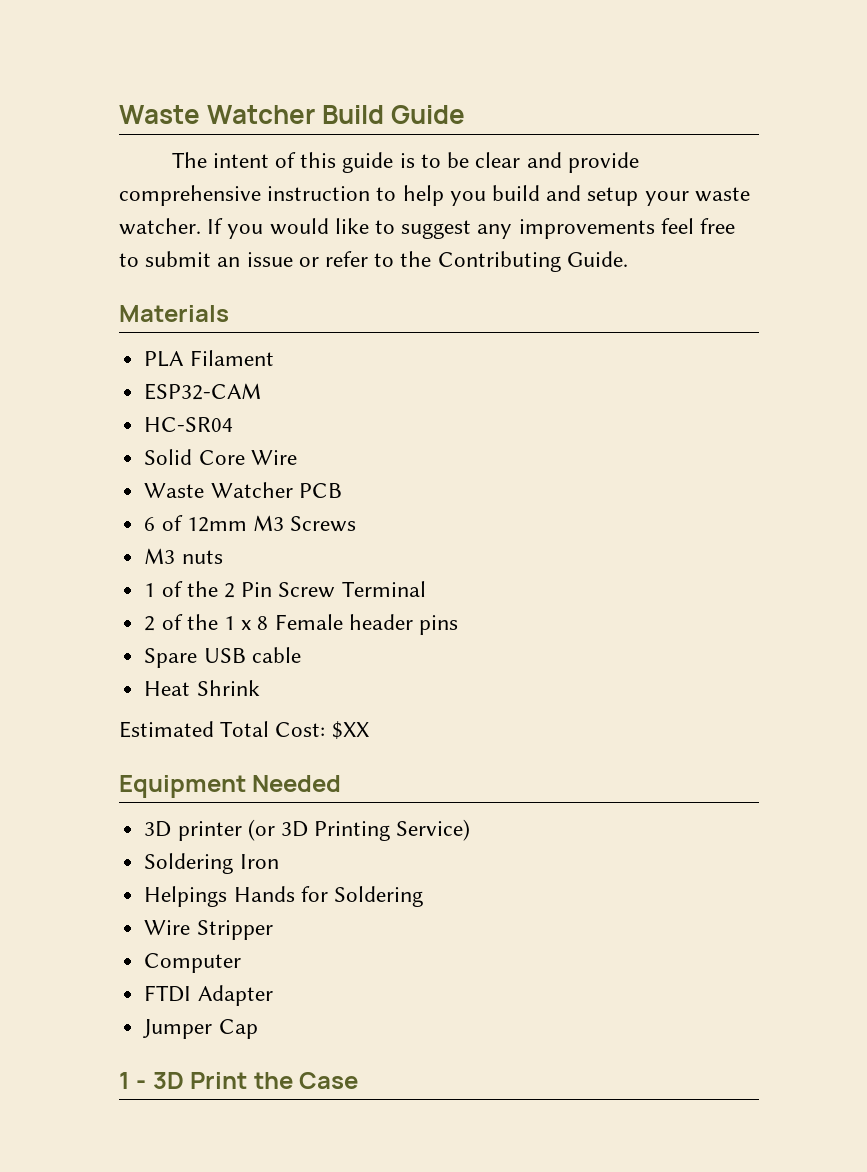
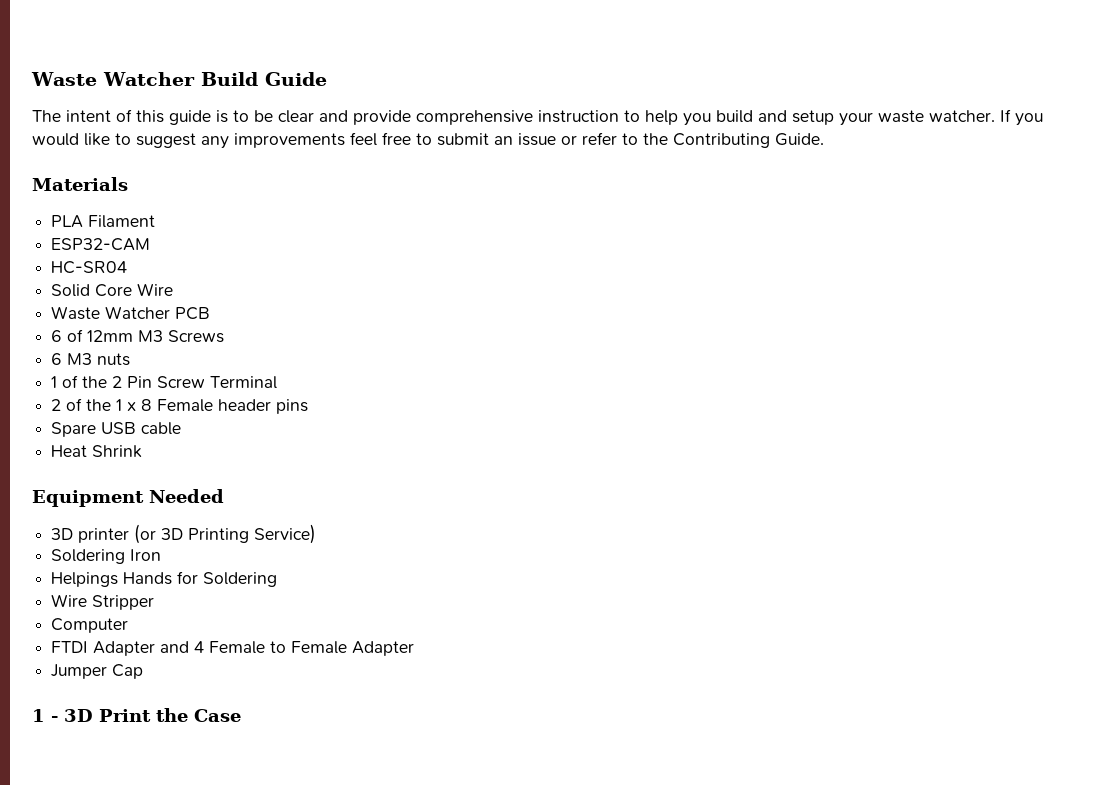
- M3 nuts
+ 6 M3 nuts
- Estimated Total Cost: $XX
- FTDI Adapter
+ FTDI Adapter and 4 Female to Female Adapter

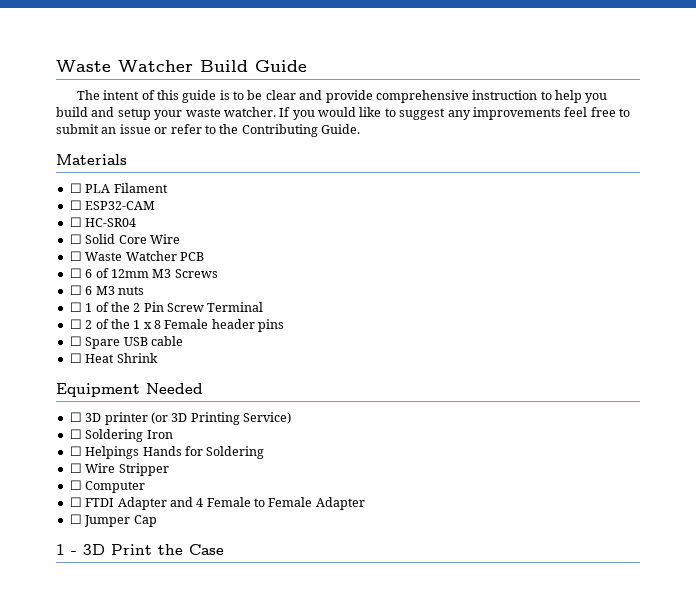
- PLA Filament
+ ☐ PLA Filament
- ESP32-CAM
+ ☐ ESP32-CAM
- HC-SR04
+ ☐ HC-SR04
- Solid Core Wire
+ ☐ Solid Core Wire
- Waste Watcher PCB
+ ☐ Waste Watcher PCB
- 6 of 12mm M3 Screws
+ ☐ 6 of 12mm M3 Screws
- 6 M3 nuts
+ ☐ 6 M3 nuts
- 1 of the 2 Pin Screw Terminal
+ ☐ 1 of the 2 Pin Screw Terminal
- 2 of the 1 x 8 Female header pins
+ ☐ 2 of the 1 x 8 Female header pins
- Spare USB cable
+ ☐ Spare USB cable
- Heat Shrink
+ ☐ Heat Shrink
- 3D printer (or 3D Printing Service)
+ ☐ 3D printer (or 3D Printing Service)
- Soldering Iron
+ ☐ Soldering Iron
- Helpings Hands for Soldering
+ ☐ Helpings Hands for Soldering
- Wire Stripper
+ ☐ Wire Stripper
- Computer
+ ☐ Computer
- FTDI Adapter and 4 Female to Female Adapter
+ ☐ FTDI Adapter and 4 Female to Female Adapter
- Jumper Cap
+ ☐ Jumper Cap

